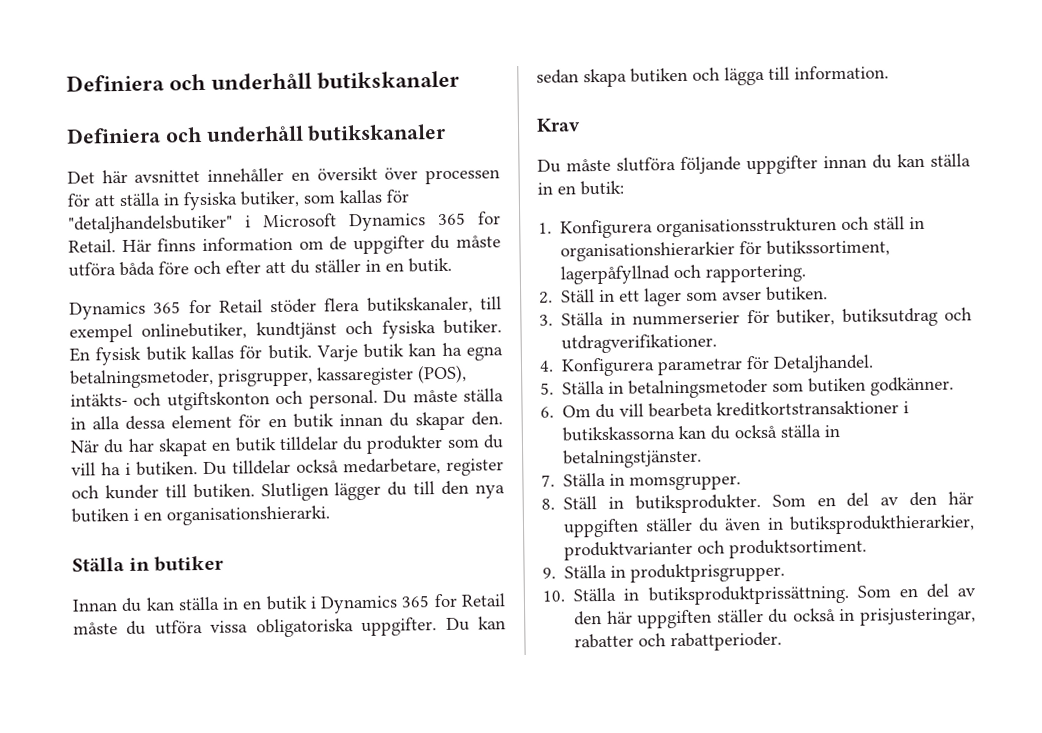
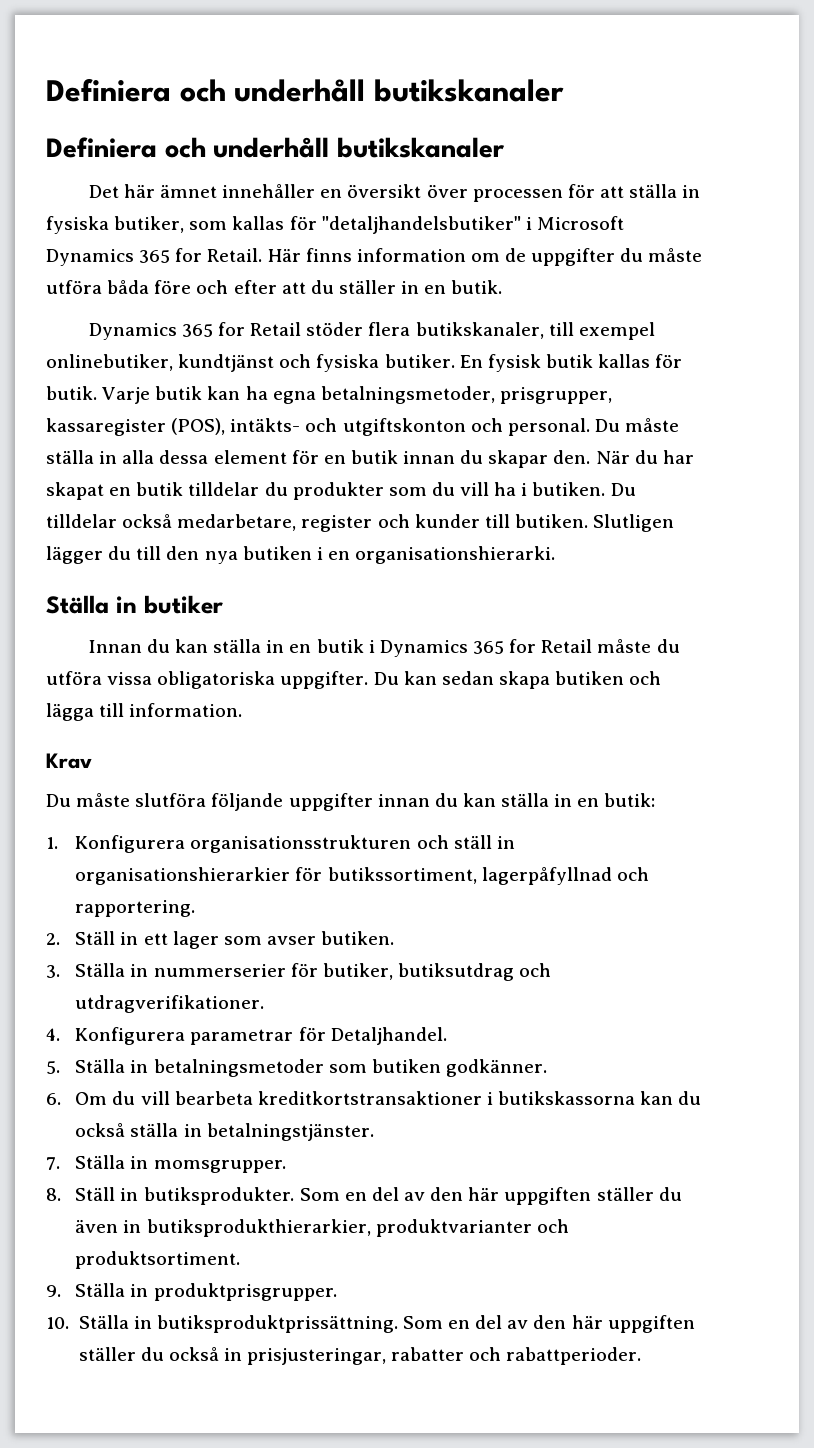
- Det här avsnittet innehåller en översikt över processen för att ställa in fysiska butiker, som kallas för "detaljhandelsbutiker" i Microsoft Dynamics 365 for Retail.
+ Det här ämnet innehåller en översikt över processen för att ställa in fysiska butiker, som kallas för "detaljhandelsbutiker" i Microsoft Dynamics 365 for Retail.

